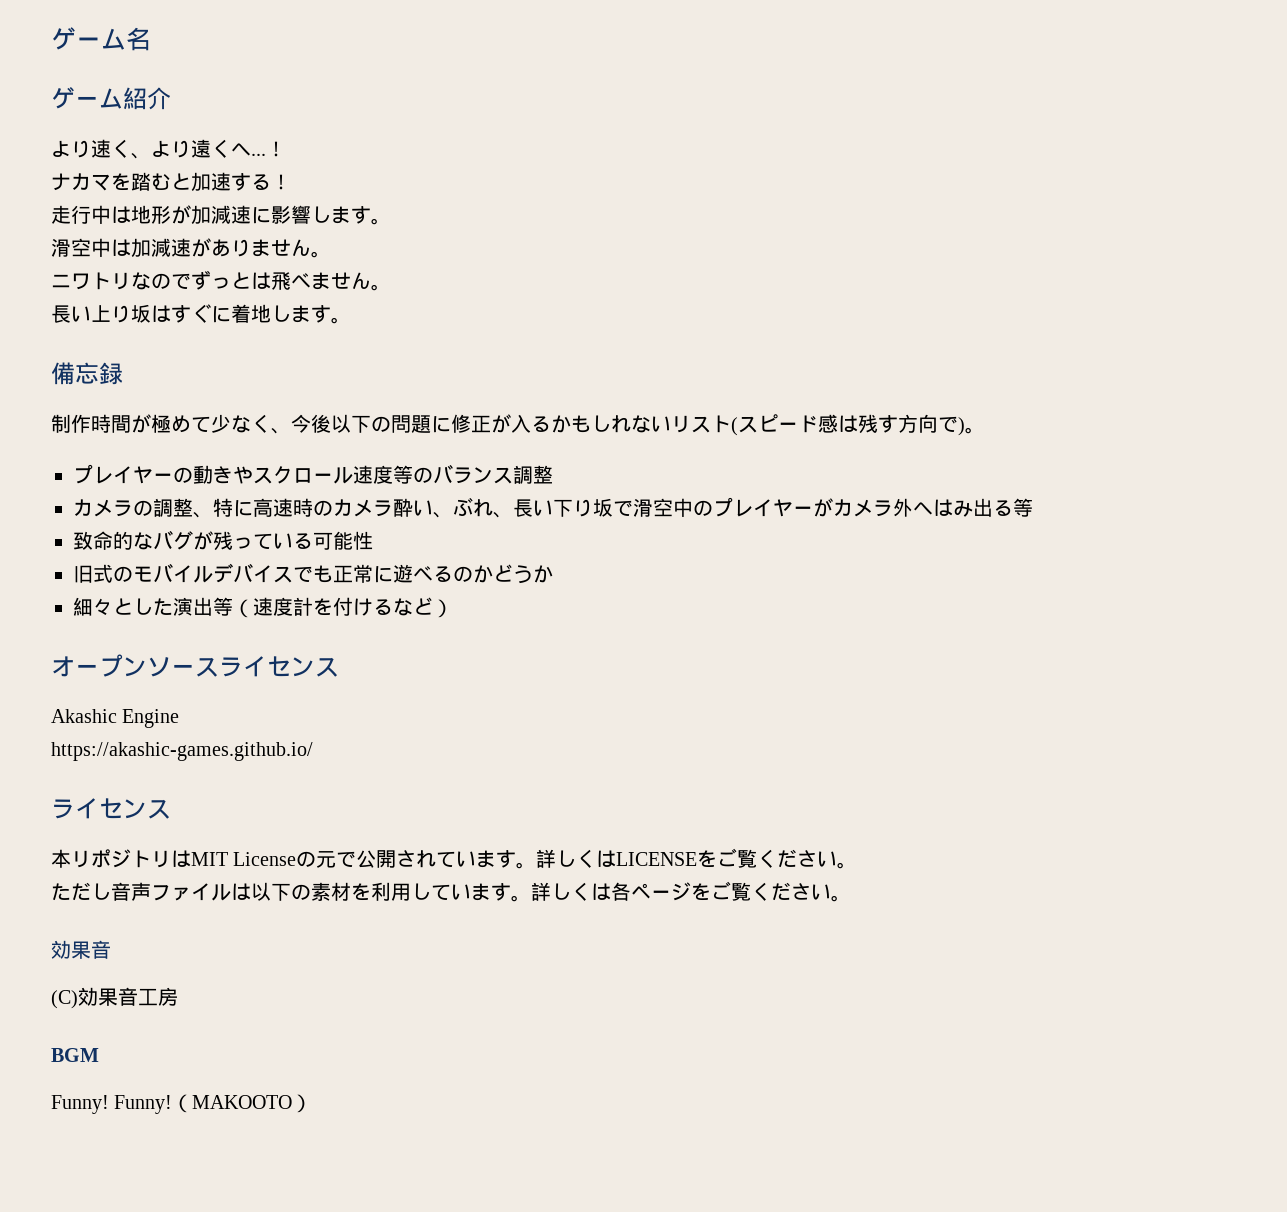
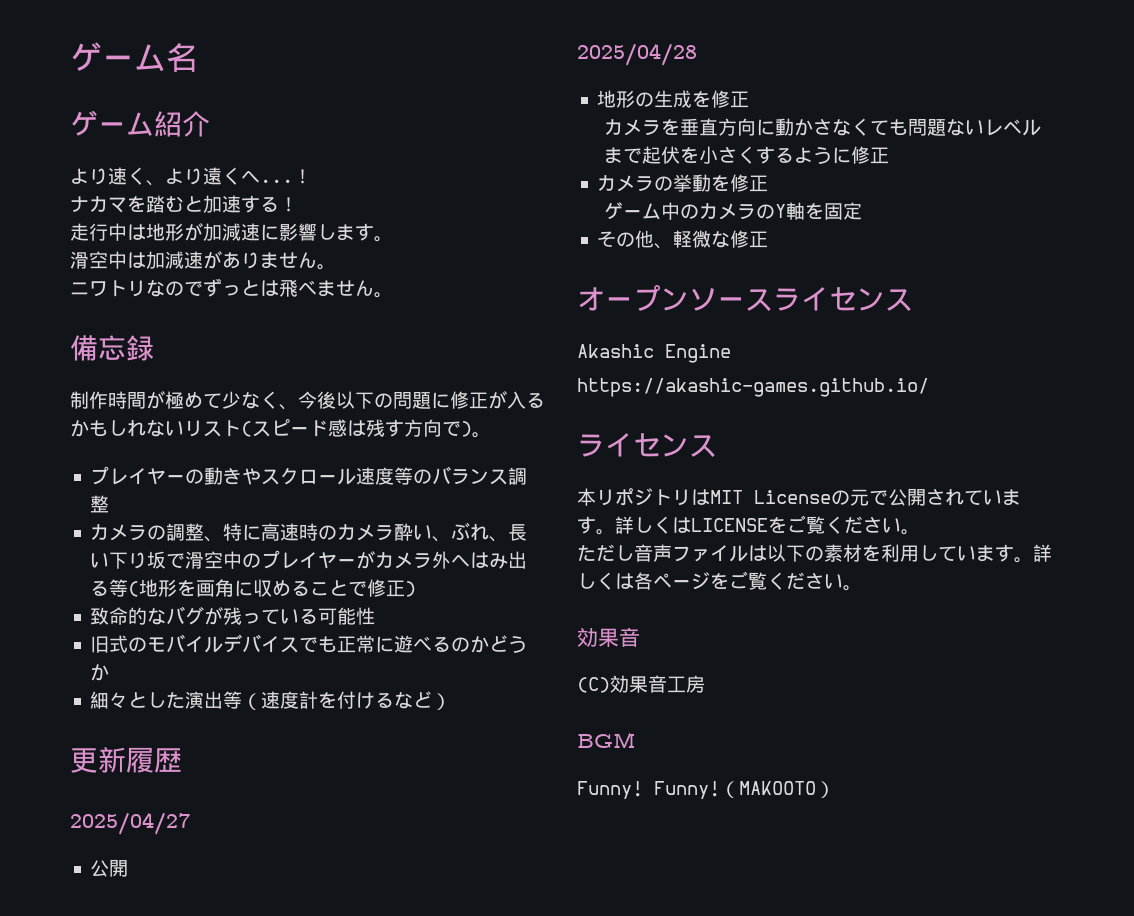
- 長い上り坂はすぐに着地します。
- カメラの調整、特に高速時のカメラ酔い、ぶれ、長い下り坂で滑空中のプレイヤーがカメラ外へはみ出る等
+ カメラの調整、特に高速時のカメラ酔い、ぶれ、長い下り坂で滑空中のプレイヤーがカメラ外へはみ出る等(地形を画角に収めることで修正)
+ 更新履歴
+ 2025/04/27
+ 公開
+ 2025/04/28
+ 地形の生成を修正
+ カメラを垂直方向に動かさなくても問題ないレベルまで起伏を小さくするように修正
+ カメラの挙動を修正
+ ゲーム中のカメラのY軸を固定
+ その他、軽微な修正

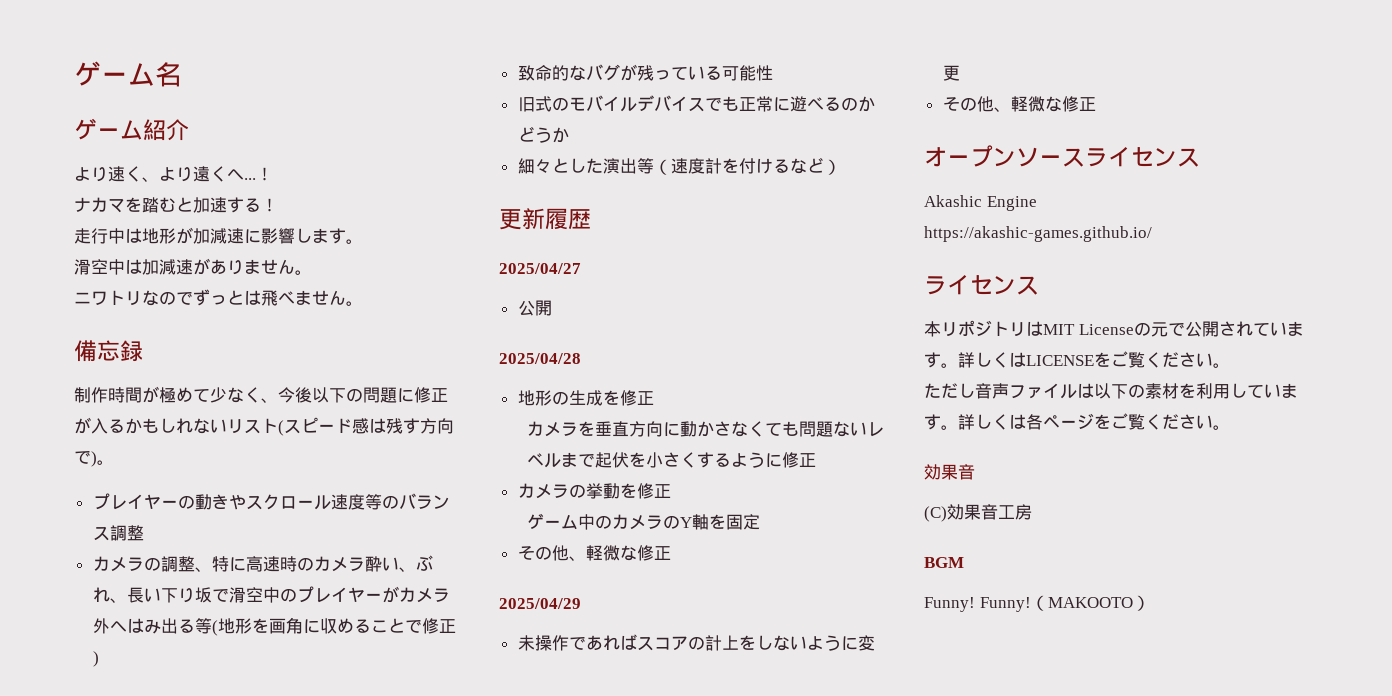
+ 2025/04/29
+ 未操作であればスコアの計上をしないように変更
+ その他、軽微な修正

